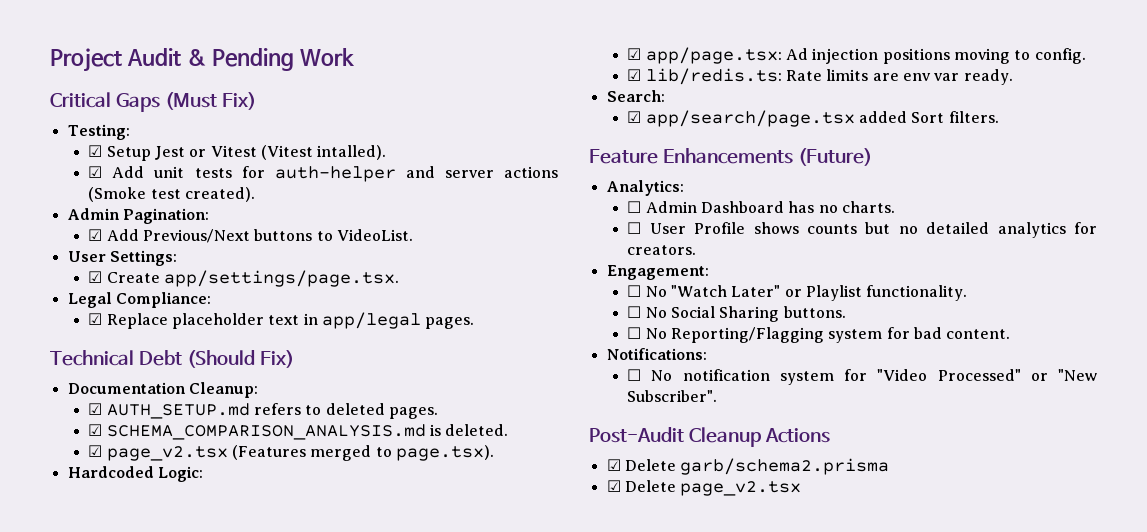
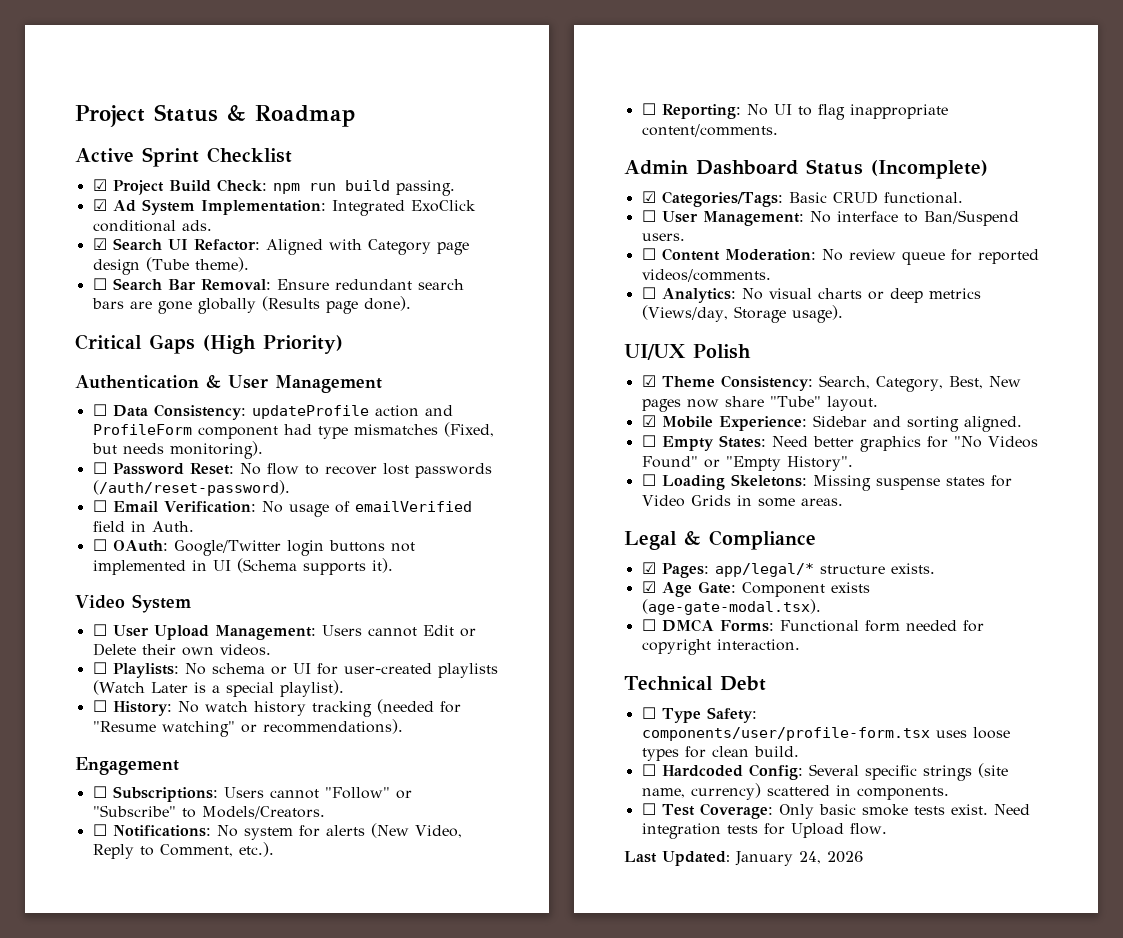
- Project Audit & Pending Work
- Critical Gaps (Must Fix)
- Testing:
- ☑ Setup Jest or Vitest (Vitest intalled).
- ☑ Add unit tests for auth-helper and server actions (Smoke test created).
- Admin Pagination:
- ☑ Add Previous/Next buttons to VideoList.
- User Settings:
- ☑ Create app/settings/page.tsx.
- Legal Compliance:
- ☑ Replace placeholder text in app/legal pages.
- Technical Debt (Should Fix)
- Documentation Cleanup:
- ☑ AUTH_SETUP.md refers to deleted pages.
- ☑ SCHEMA_COMPARISON_ANALYSIS.md is deleted.
- ☑ page_v2.tsx (Features merged to page.tsx).
- Hardcoded Logic:
- ☑ app/page.tsx: Ad injection positions moving to config.
- ☑ lib/redis.ts: Rate limits are env var ready.
- Search:
- ☑ app/search/page.tsx added Sort filters.
- Feature Enhancements (Future)
- Analytics:
- ☐ Admin Dashboard has no charts.
- ☐ User Profile shows counts but no detailed analytics for creators.
- Engagement:
- ☐ No "Watch Later" or Playlist functionality.
- ☐ No Social Sharing buttons.
- ☐ No Reporting/Flagging system for bad content.
- Notifications:
- ☐ No notification system for "Video Processed" or "New Subscriber".
- Post-Audit Cleanup Actions
- ☑ Delete garb/schema2.prisma
- ☑ Delete page_v2.tsx
+ Project Status & Roadmap
+ Active Sprint Checklist
+ ☑ Project Build Check: npm run build passing.
+ ☑ Ad System Implementation: Integrated ExoClick conditional ads.
+ ☑ Search UI Refactor: Aligned with Category page design (Tube theme).
+ ☐ Search Bar Removal: Ensure redundant search bars are gone globally (Results page done).
+ Critical Gaps (High Priority)
+ Authentication & User Management
+ ☐ Data Consistency: updateProfile action and ProfileForm component had type mismatches (Fixed, but needs monitoring).
+ ☐ Password Reset: No flow to recover lost passwords (/auth/reset-password).
+ ☐ Email Verification: No usage of emailVerified field in Auth.
+ ☐ OAuth: Google/Twitter login buttons not implemented in UI (Schema supports it).
+ Video System
+ ☐ User Upload Management: Users cannot Edit or Delete their own videos.
+ ☐ Playlists: No schema or UI for user-created playlists (Watch Later is a special playlist).
+ ☐ History: No watch history tracking (needed for "Resume watching" or recommendations).
+ Engagement
+ ☐ Subscriptions: Users cannot "Follow" or "Subscribe" to Models/Creators.
+ ☐ Notifications: No system for alerts (New Video, Reply to Comment, etc.).
+ ☐ Reporting: No UI to flag inappropriate content/comments.
+ Admin Dashboard Status (Incomplete)
+ ☑ Categories/Tags: Basic CRUD functional.
+ ☐ User Management: No interface to Ban/Suspend users.
+ ☐ Content Moderation: No review queue for reported videos/comments.
+ ☐ Analytics: No visual charts or deep metrics (Views/day, Storage usage).
+ UI/UX Polish
+ ☑ Theme Consistency: Search, Category, Best, New pages now share "Tube" layout.
+ ☑ Mobile Experience: Sidebar and sorting aligned.
+ ☐ Empty States: Need better graphics for "No Videos Found" or "Empty History".
+ ☐ Loading Skeletons: Missing suspense states for Video Grids in some areas.
+ Legal & Compliance
+ ☑ Pages: app/legal/* structure exists.
+ ☑ Age Gate: Component exists (age-gate-modal.tsx).
+ ☐ DMCA Forms: Functional form needed for copyright interaction.
+ Technical Debt
+ ☐ Type Safety: components/user/profile-form.tsx uses loose types for clean build.
+ ☐ Hardcoded Config: Several specific strings (site name, currency) scattered in components.
+ ☐ Test Coverage: Only basic smoke tests exist. Need integration tests for Upload flow.
+ Last Updated: January 24, 2026

